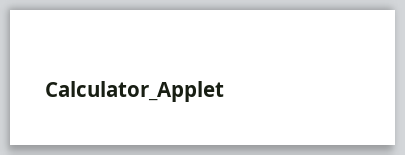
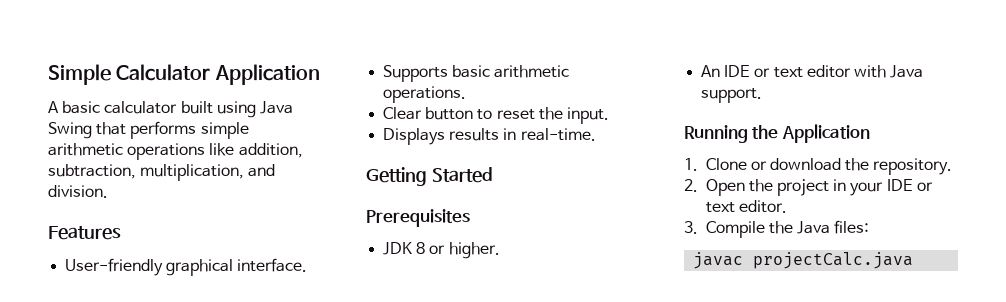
- Calculator_Applet
+ Simple Calculator Application
+ A basic calculator built using Java Swing that performs simple arithmetic operations like addition, subtraction, multiplication, and division.
+ Features
+ User-friendly graphical interface.
+ Supports basic arithmetic operations.
+ Clear button to reset the input.
+ Displays results in real-time.
+ Getting Started
+ Prerequisites
+ JDK 8 or higher.
+ An IDE or text editor with Java support.
+ Running the Application
+ 1. Clone or download the repository.
+ 2. Open the project in your IDE or text editor.
+ 3. Compile the Java files:
+ javac projectCalc.java

